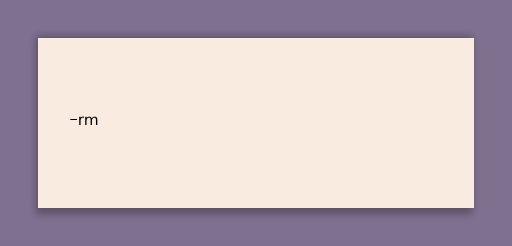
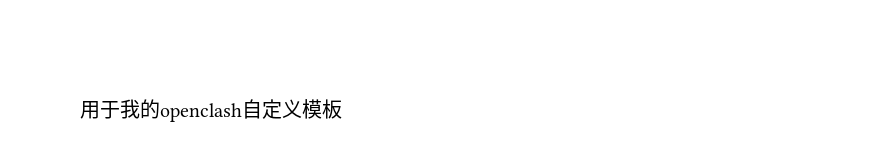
- -rm
+ 用于我的openclash自定义模板

